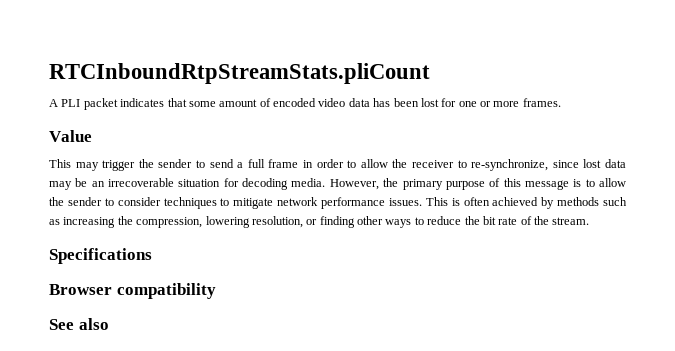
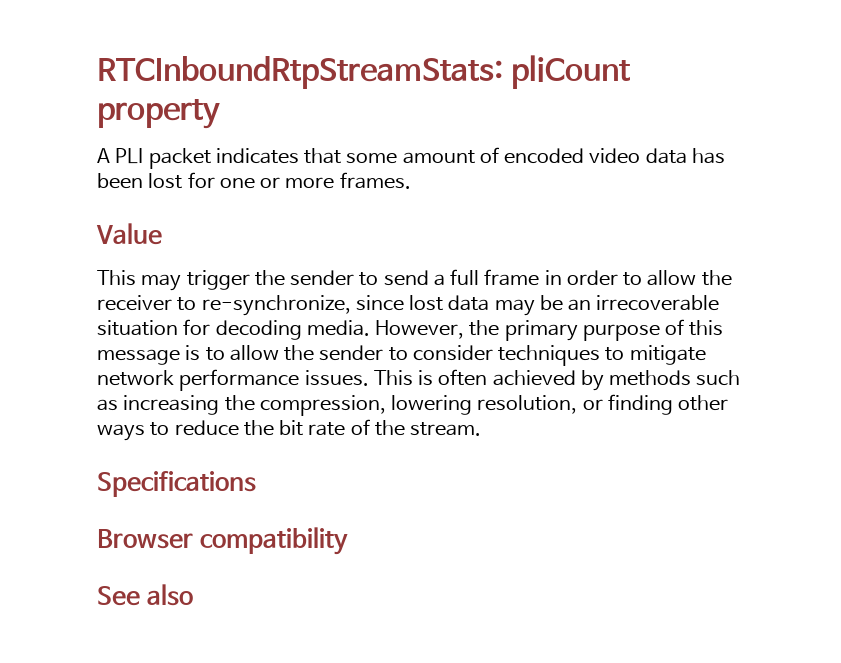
- RTCInboundRtpStreamStats.pliCount
+ RTCInboundRtpStreamStats: pliCount property

